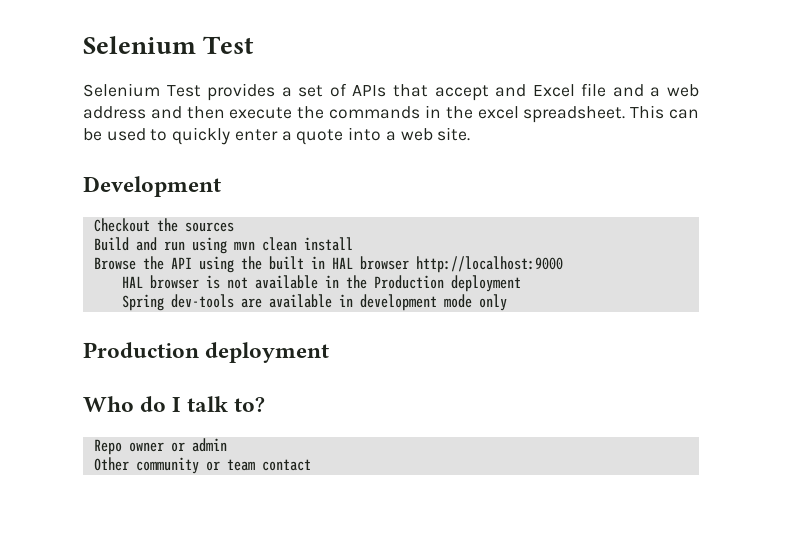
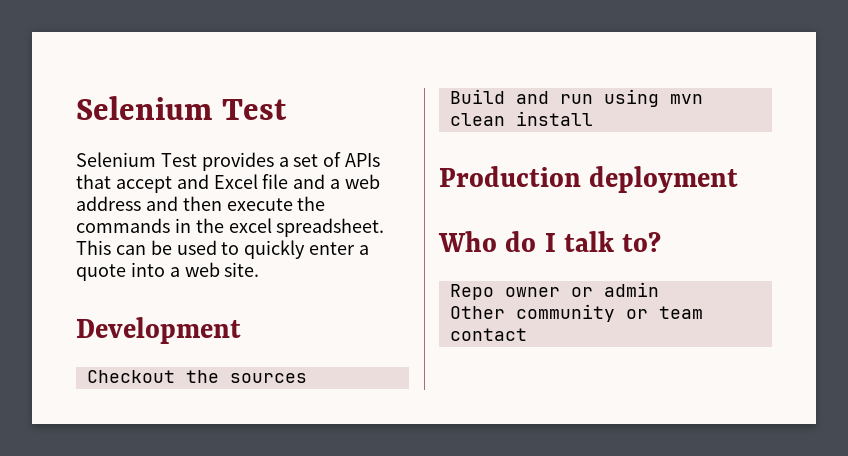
- Browse the API using the built in HAL browser http://localhost:9000
- HAL browser is not available in the Production deployment
- Spring dev-tools are available in development mode only

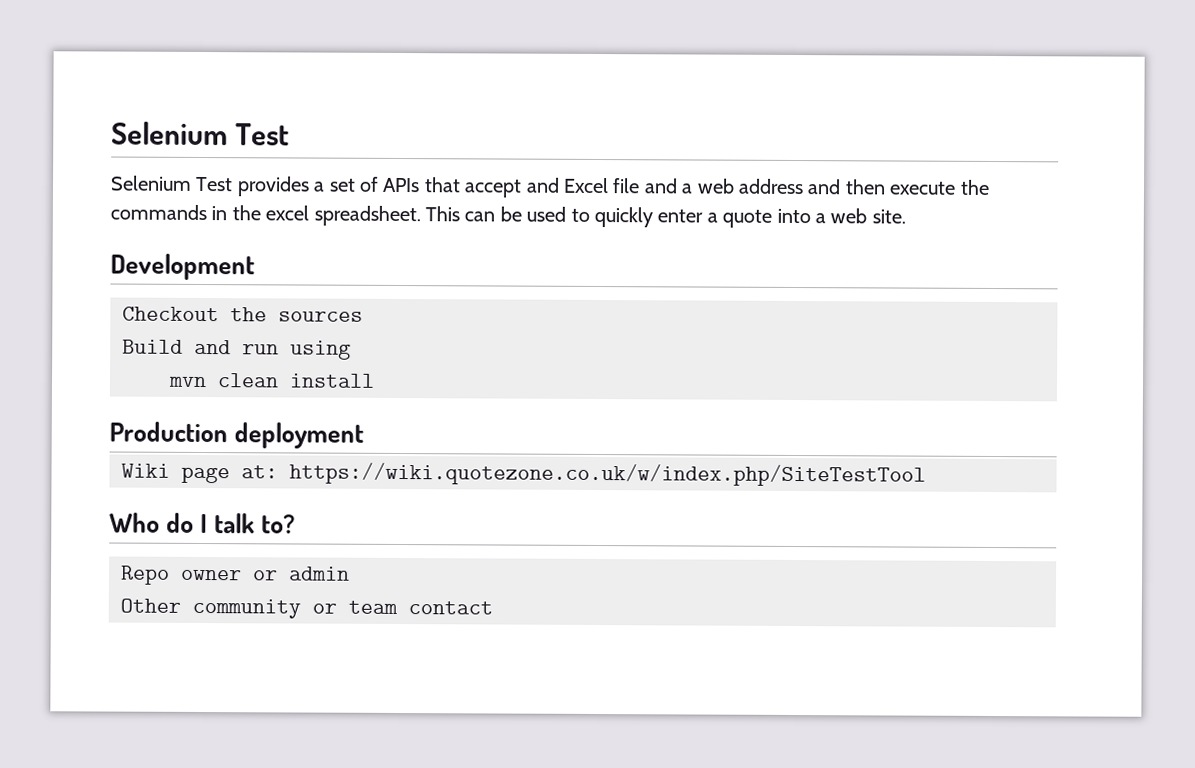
- Build and run using mvn clean install
+ Build and run using
+ mvn clean install
+ Wiki page at: https://wiki.quotezone.co.uk/w/index.php/SiteTestTool

